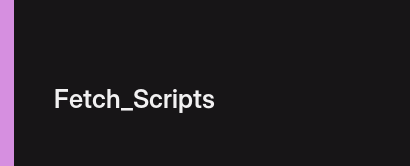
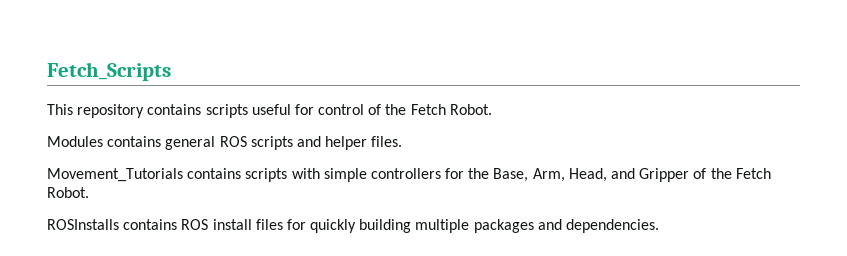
+ This repository contains scripts useful for control of the Fetch Robot.
+ Modules contains general ROS scripts and helper files.
+ Movement_Tutorials contains scripts with simple controllers for the Base, Arm, Head, and Gripper of the Fetch Robot.
+ ROSInstalls contains ROS install files for quickly building multiple packages and dependencies.

